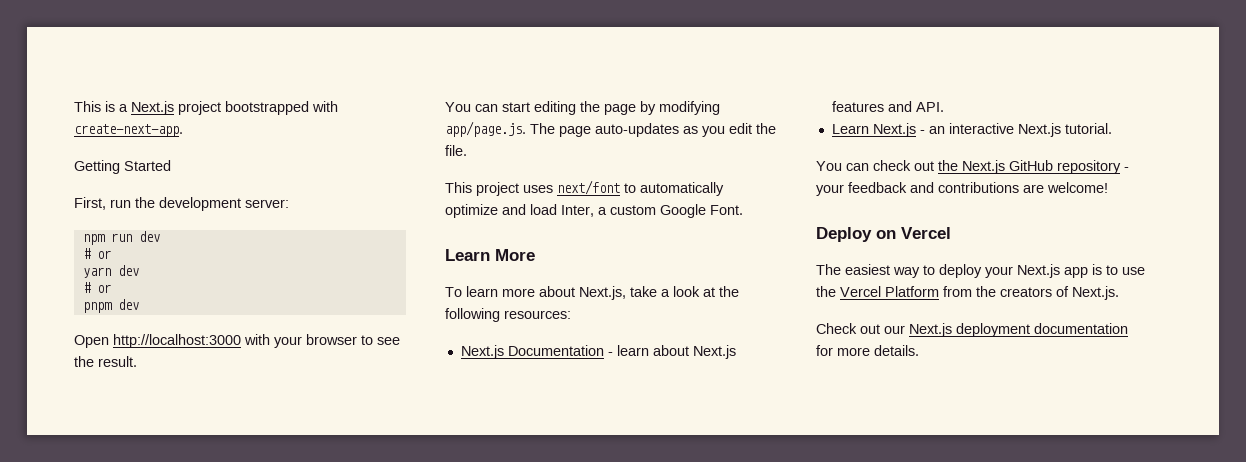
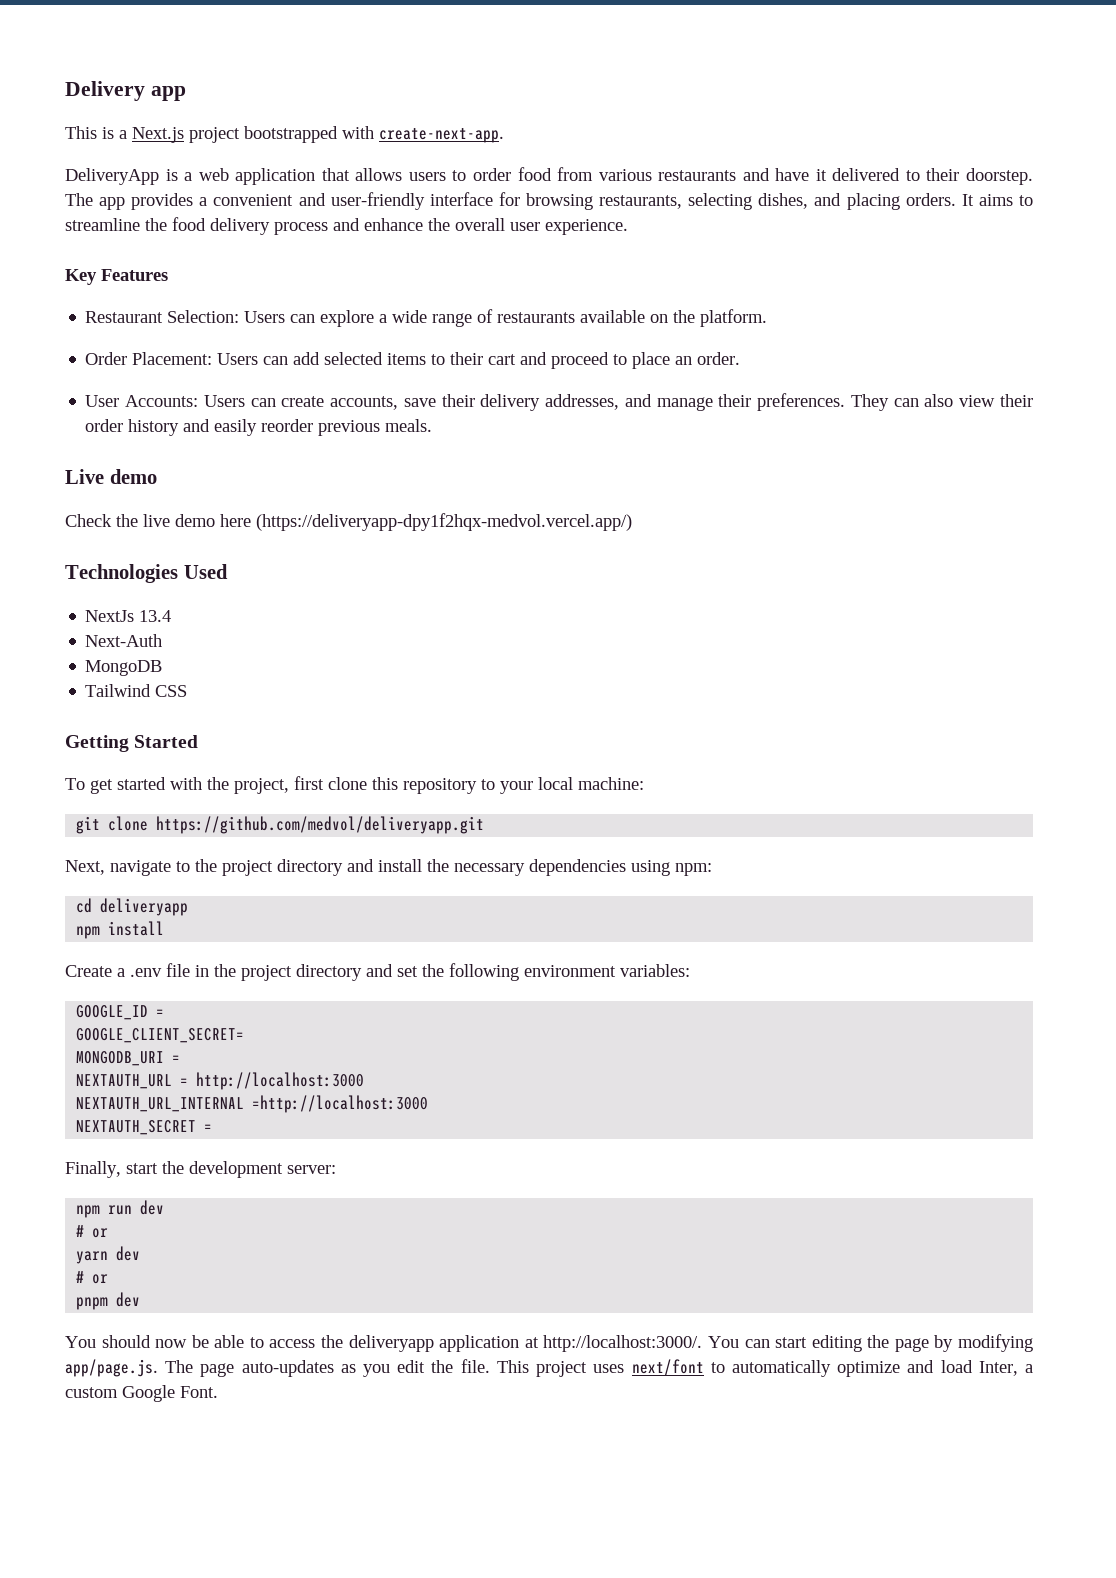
+ Delivery app
+ DeliveryApp is a web application that allows users to order food from various restaurants and have it delivered to their doorstep. The app provides a convenient and user-friendly interface for browsing restaurants, selecting dishes, and placing orders. It aims to streamline the food delivery process and enhance the overall user experience.
+ Key Features
+ Restaurant Selection: Users can explore a wide range of restaurants available on the platform.
+ Order Placement: Users can add selected items to their cart and proceed to place an order.
+ User Accounts: Users can create accounts, save their delivery addresses, and manage their preferences. They can also view their order history and easily reorder previous meals.
+ Live demo
+ Check the live demo here (https://deliveryapp-dpy1f2hqx-medvol.vercel.app/)
+ Technologies Used
+ NextJs 13.4
+ Next-Auth
+ MongoDB
+ Tailwind CSS
  Getting Started
- First, run the development server:
+ To get started with the project, first clone this repository to your local machine:
+ git clone https://github.com/medvol/deliveryapp.git
+ Next, navigate to the project directory and install the necessary dependencies using npm:
+ cd deliveryapp
+ npm install
+ Create a .env file in the project directory and set the following environment variables:
+ GOOGLE_ID =
+ GOOGLE_CLIENT_SECRET=
+ MONGODB_URI =
+ NEXTAUTH_URL = http://localhost:3000
+ NEXTAUTH_URL_INTERNAL =http://localhost:3000
+ NEXTAUTH_SECRET =
+ Finally, start the development server:
- Open http://localhost:3000 with your browser to see the result.
- You can start editing the page by modifying app/page.js. The page auto-updates as you edit the file.
- This project uses next/font to automatically optimize and load Inter, a custom Google Font.
+ You should now be able to access the deliveryapp application at http://localhost:3000/. You can start editing the page by modifying app/page.js. The page auto-updates as you edit the file. This project uses next/font to automatically optimize and load Inter, a custom Google Font.
- Learn More
- To learn more about Next.js, take a look at the following resources:
- Next.js Documentation - learn about Next.js features and API.
- Learn Next.js - an interactive Next.js tutorial.
- You can check out the Next.js GitHub repository - your feedback and contributions are welcome!
- Deploy on Vercel
- The easiest way to deploy your Next.js app is to use the Vercel Platform from the creators of Next.js.
- Check out our Next.js deployment documentation for more details.

